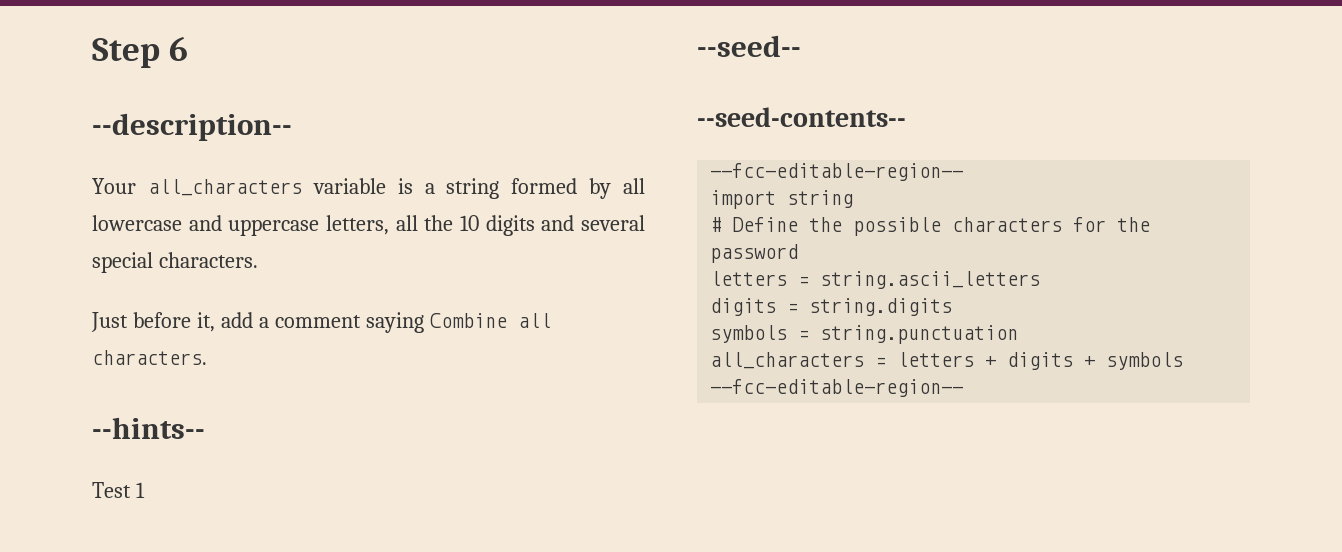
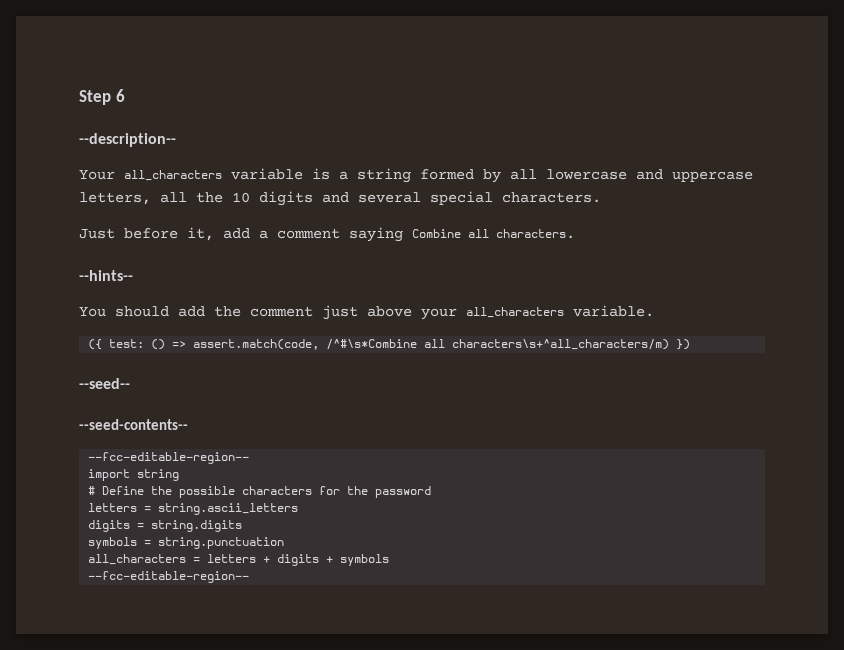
- Test 1
+ You should add the comment just above your all_characters variable.
+ ({ test: () => assert.match(code, /^#\s*Combine all characters\s+^all_characters/m) })

